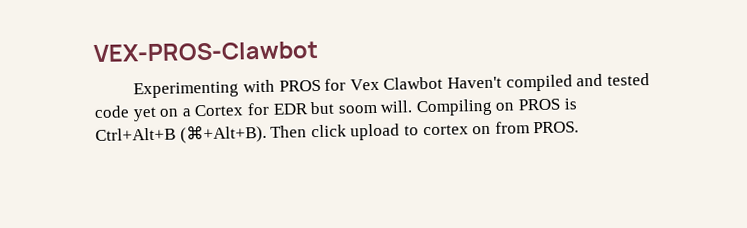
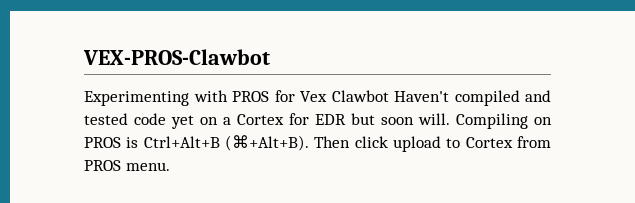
- Experimenting with PROS for Vex Clawbot Haven't compiled and tested code yet on a Cortex for EDR but soom will.
+ Experimenting with PROS for Vex Clawbot Haven't compiled and tested code yet on a Cortex for EDR but soon will.
- Then click upload to cortex on from PROS.
+ Then click upload to Cortex from PROS menu.

